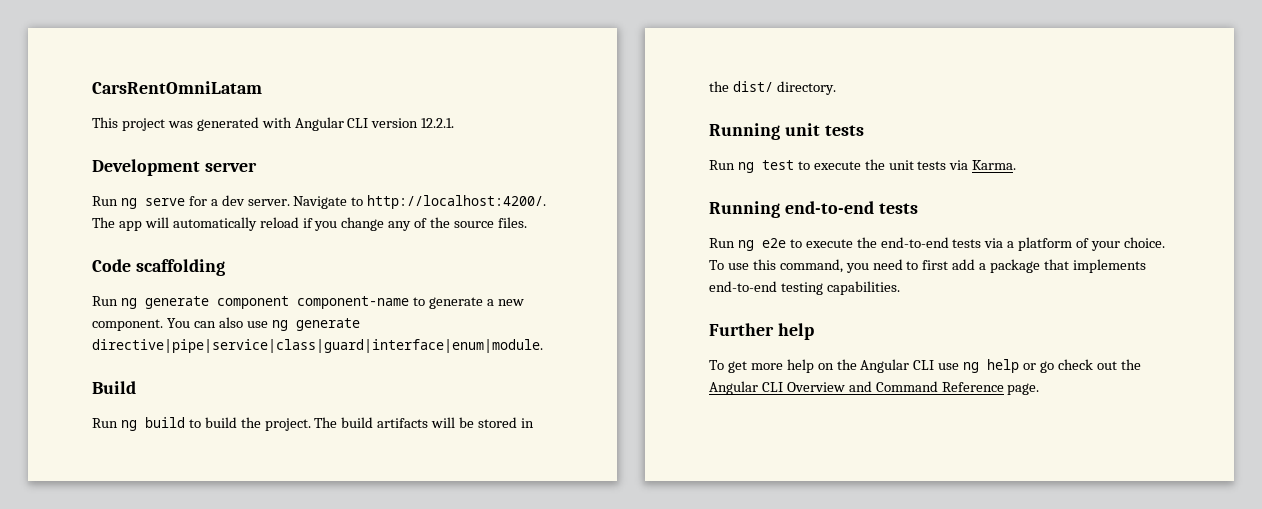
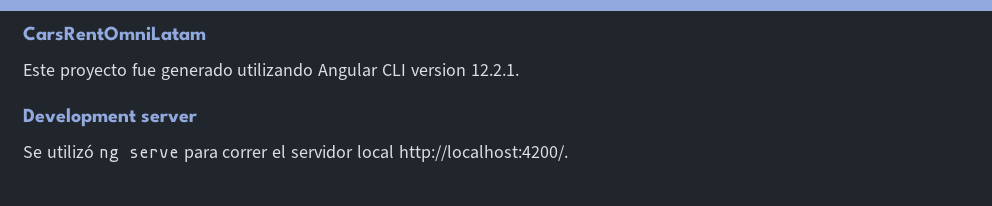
- This project was generated with Angular CLI version 12.2.1.
+ Este proyecto fue generado utilizando Angular CLI version 12.2.1.
- Run ng serve for a dev server. Navigate to http://localhost:4200/. The app will automatically reload if you change any of the source files.
- Code scaffolding
- Run ng generate component component-name to generate a new component. You can also use ng generate directive|pipe|service|class|guard|interface|enum|module.
- Build
- Run ng build to build the project. The build artifacts will be stored in the dist/ directory.
- Running unit tests
- Run ng test to execute the unit tests via Karma.
- Running end-to-end tests
- Run ng e2e to execute the end-to-end tests via a platform of your choice. To use this command, you need to first add a package that implements end-to-end testing capabilities.
- Further help
- To get more help on the Angular CLI use ng help or go check out the Angular CLI Overview and Command Reference page.
+ Se utilizó ng serve para correr el servidor local http://localhost:4200/.

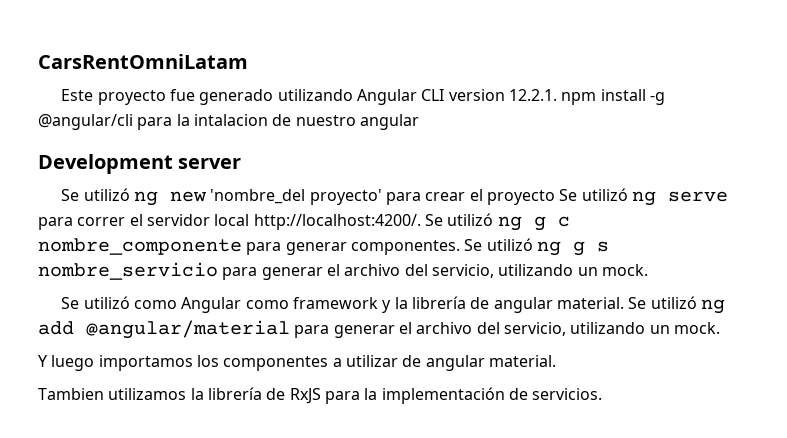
- Este proyecto fue generado utilizando Angular CLI version 12.2.1.
+ Este proyecto fue generado utilizando Angular CLI version 12.2.1. npm install -g @angular/cli para la intalacion de nuestro angular
- Se utilizó ng serve para correr el servidor local http://localhost:4200/.
+ Se utilizó ng new 'nombre_del proyecto' para crear el proyecto Se utilizó ng serve para correr el servidor local http://localhost:4200/.
+ Se utilizó ng g c nombre_componente para generar componentes. Se utilizó ng g s nombre_servicio para generar el archivo del servicio, utilizando un mock.
+ Se utilizó como Angular como framework y la librería de angular material. Se utilizó ng add @angular/material para generar el archivo del servicio, utilizando un mock.
+ Y luego importamos los componentes a utilizar de angular material.
+ Tambien utilizamos la librería de RxJS para la implementación de servicios.

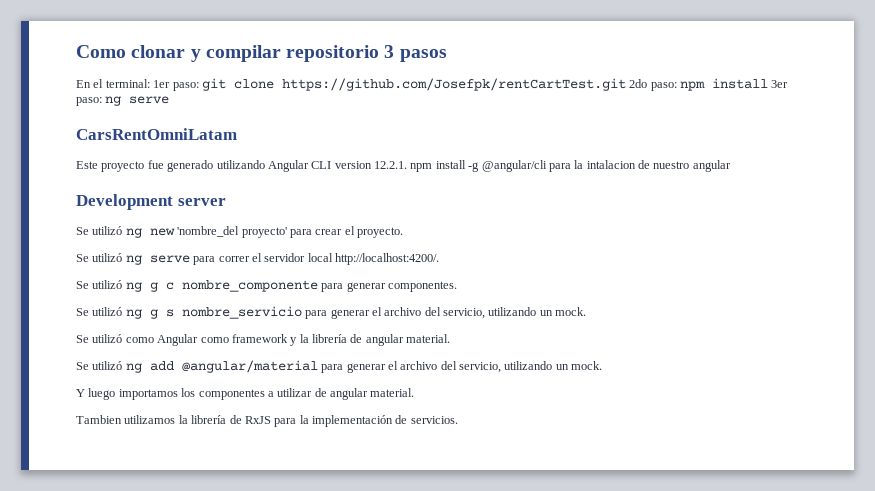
+ Como clonar y compilar repositorio 3 pasos
+ En el terminal: 1er paso: git clone https://github.com/Josefpk/rentCartTest.git 2do paso: npm install 3er paso: ng serve
- Se utilizó ng new 'nombre_del proyecto' para crear el proyecto Se utilizó ng serve para correr el servidor local http://localhost:4200/. Se utilizó ng g c nombre_componente para generar componentes. Se utilizó ng g s nombre_servicio para generar el archivo del servicio, utilizando un mock.
+ Se utilizó ng new 'nombre_del proyecto' para crear el proyecto.
+ Se utilizó ng serve para correr el servidor local http://localhost:4200/.
+ Se utilizó ng g c nombre_componente para generar componentes.
+ Se utilizó ng g s nombre_servicio para generar el archivo del servicio, utilizando un mock.
- Se utilizó como Angular como framework y la librería de angular material. Se utilizó ng add @angular/material para generar el archivo del servicio, utilizando un mock.
+ Se utilizó como Angular como framework y la librería de angular material.
+ Se utilizó ng add @angular/material para generar el archivo del servicio, utilizando un mock.

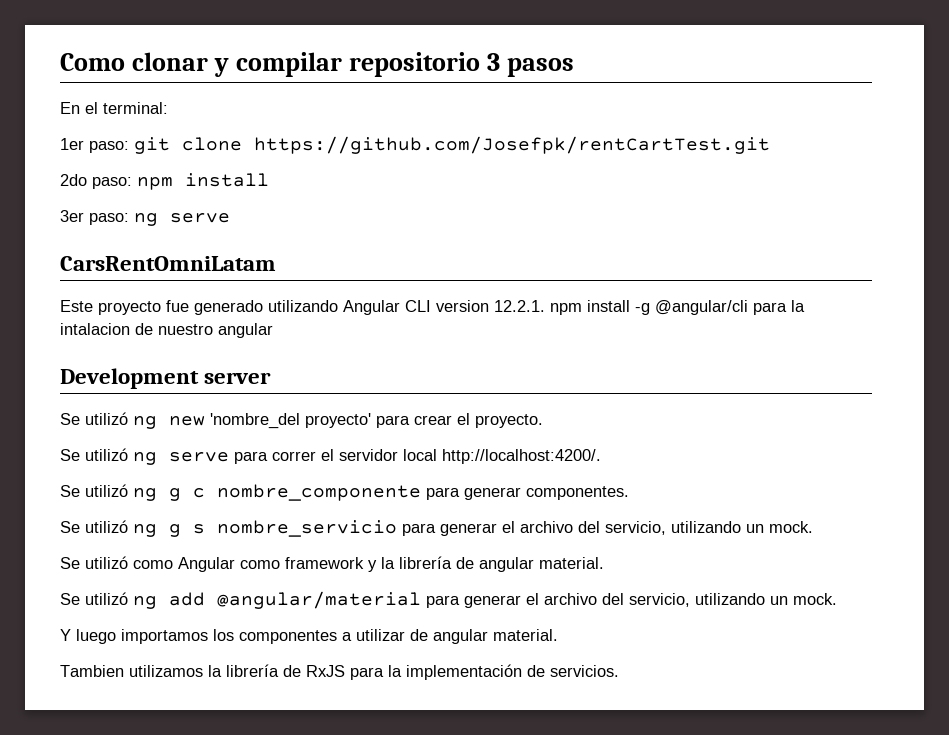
- En el terminal: 1er paso: git clone https://github.com/Josefpk/rentCartTest.git 2do paso: npm install 3er paso: ng serve
+ En el terminal:
+ 1er paso: git clone https://github.com/Josefpk/rentCartTest.git
+ 2do paso: npm install
+ 3er paso: ng serve

